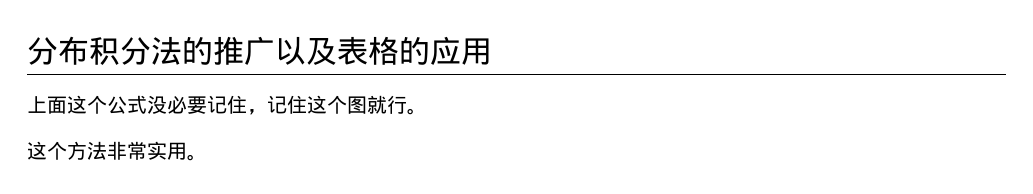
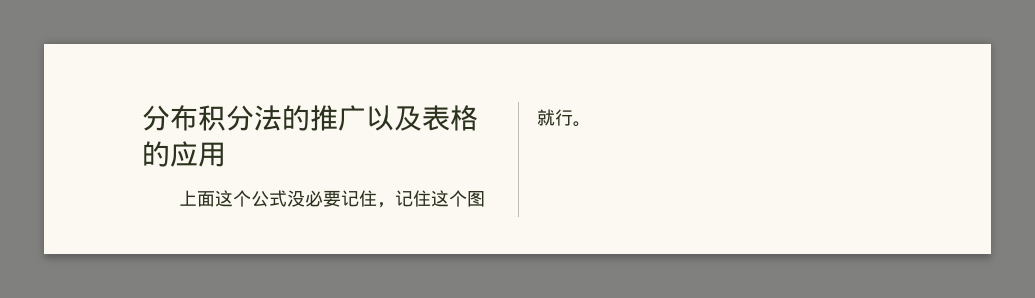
- 这个方法非常实用。

